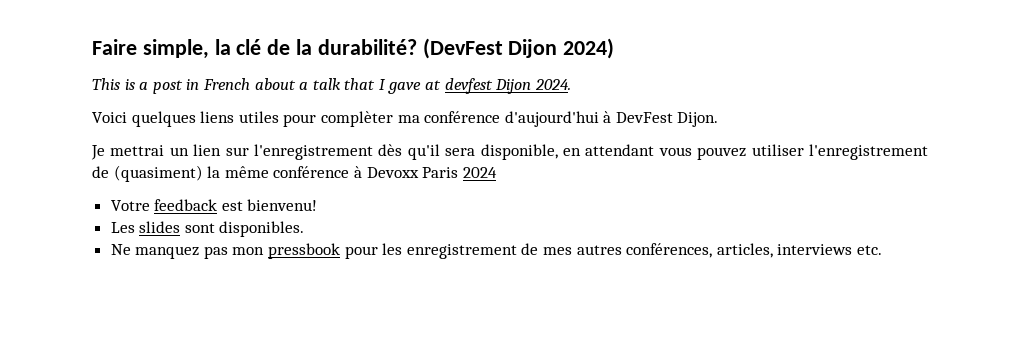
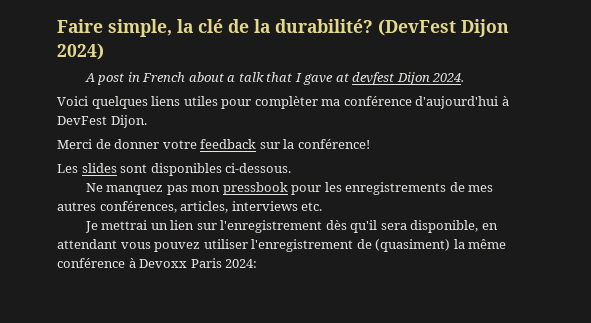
- This is a post in French about a talk that I gave at devfest Dijon 2024.
+ A post in French about a talk that I gave at devfest Dijon 2024.
+ Merci de donner votre feedback sur la conférence!
+ Les slides sont disponibles ci-dessous.
+ Ne manquez pas mon pressbook pour les enregistrements de mes autres conférences, articles, interviews etc.
- Je mettrai un lien sur l'enregistrement dès qu'il sera disponible, en attendant vous pouvez utiliser l'enregistrement de (quasiment) la même conférence à Devoxx Paris 2024
- Votre feedback est bienvenu!
- Les slides sont disponibles.
- Ne manquez pas mon pressbook pour les enregistrement de mes autres conférences, articles, interviews etc.
+ Je mettrai un lien sur l'enregistrement dès qu'il sera disponible, en attendant vous pouvez utiliser l'enregistrement de (quasiment) la même conférence à Devoxx Paris 2024:

